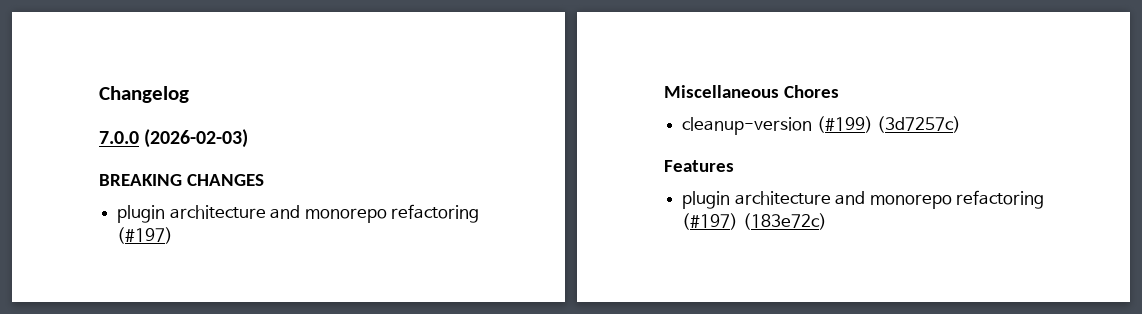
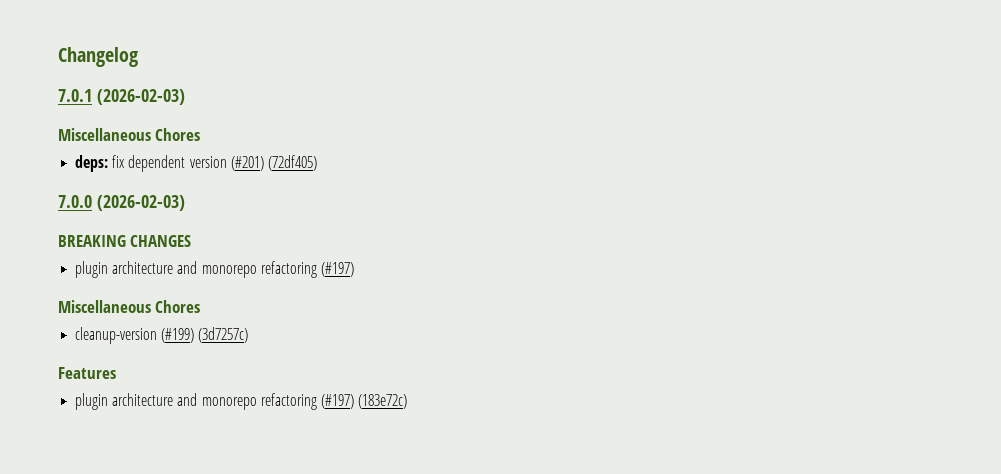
+ 7.0.1 (2026-02-03)
+ Miscellaneous Chores
+ deps: fix dependent version (#201) (72df405)

